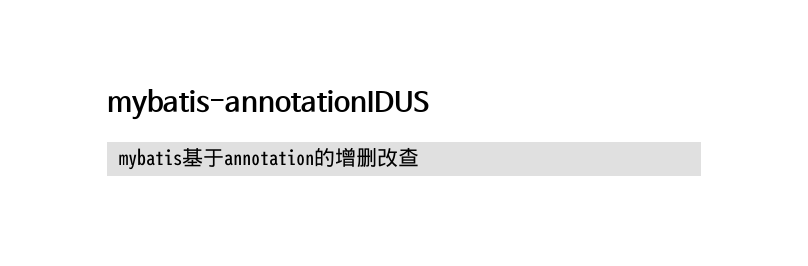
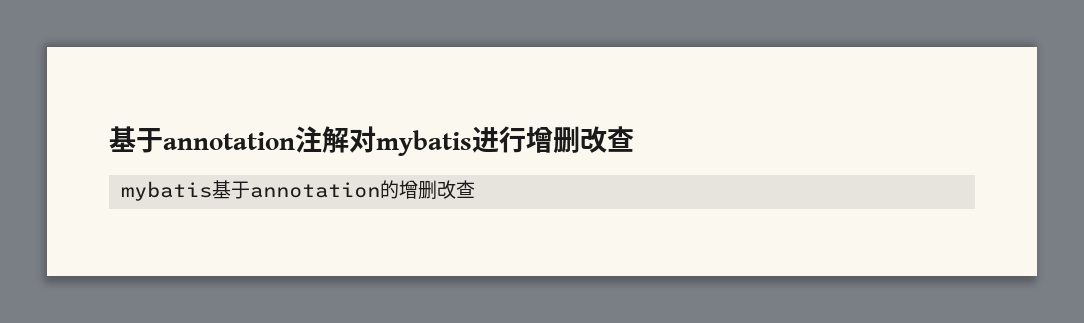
- mybatis-annotationIDUS
+ 基于annotation注解对mybatis进行增删改查

